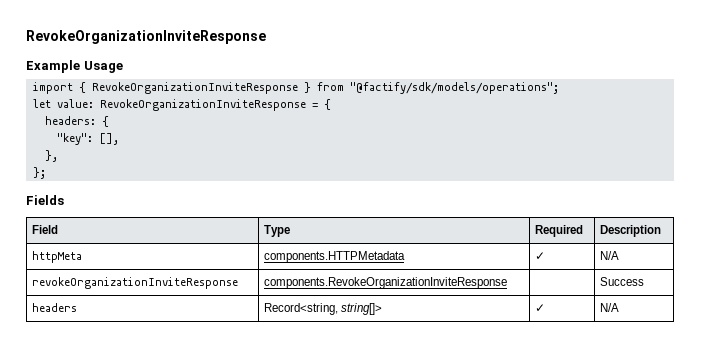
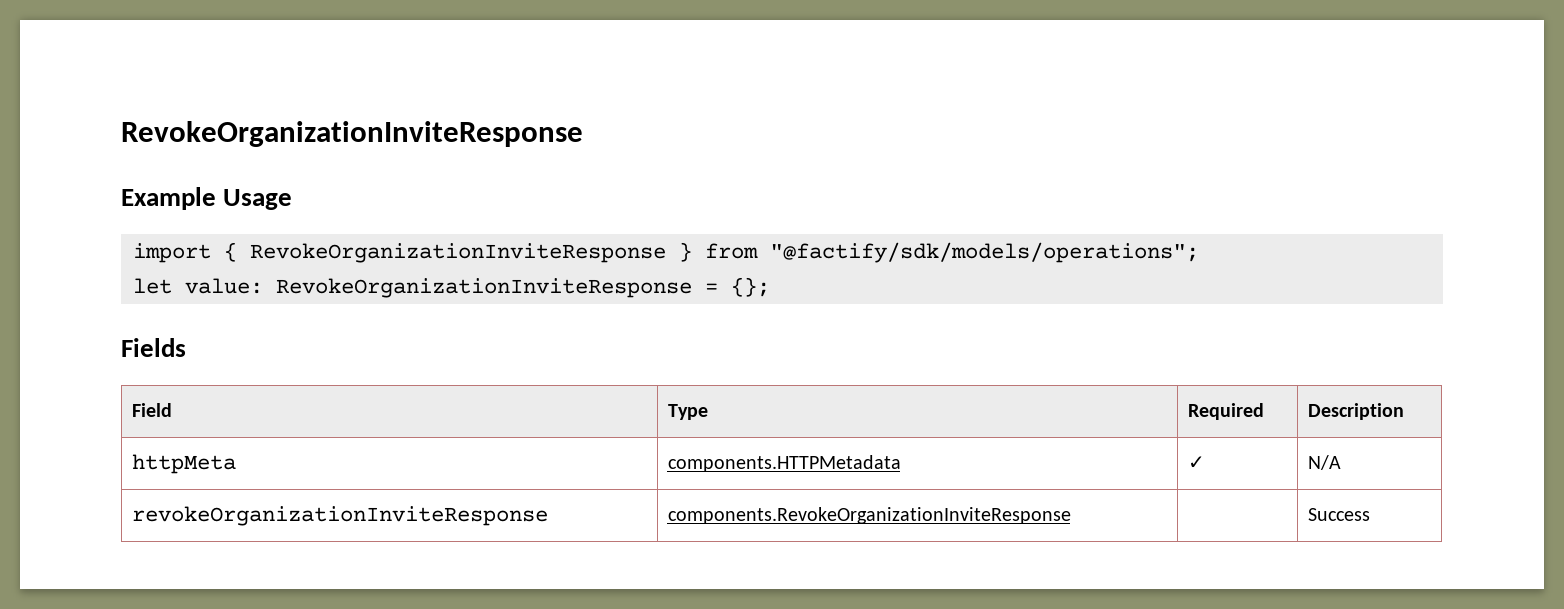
- let value: RevokeOrganizationInviteResponse = {
- headers: {
- "key": [],
- },
- };
+ let value: RevokeOrganizationInviteResponse = {};
- headers | Record<string, string[]> | ✓ | N/A

